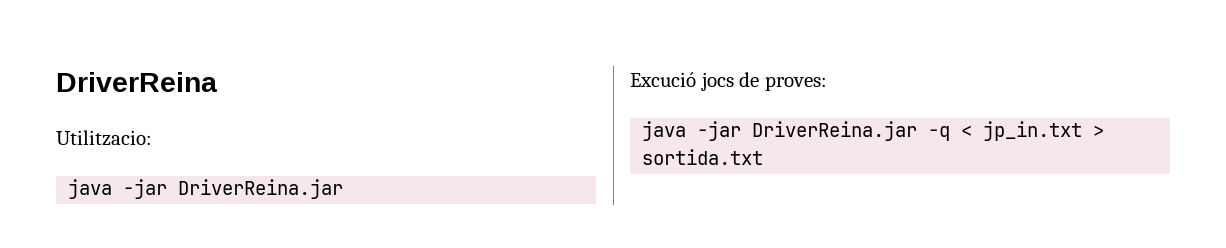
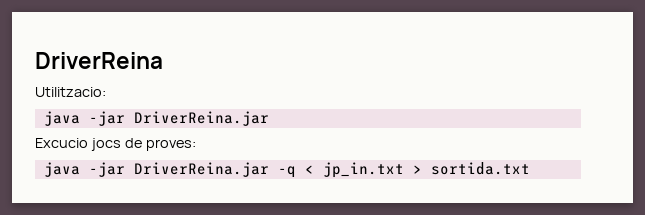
- Excució jocs de proves:
+ Excucio jocs de proves:

